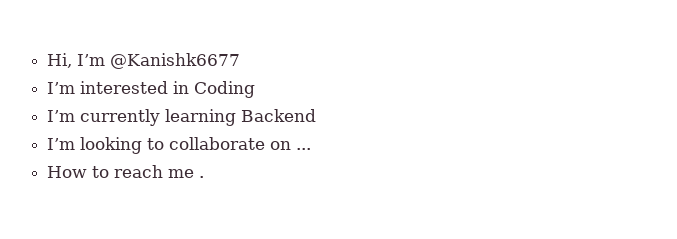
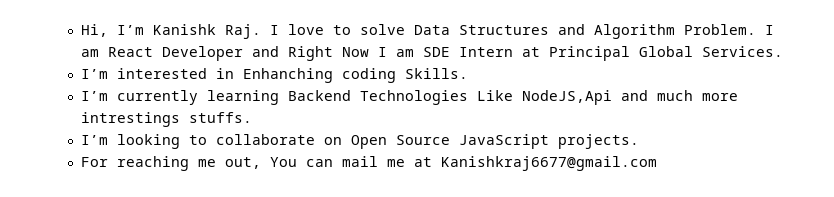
- Hi, I’m @Kanishk6677
+ Hi, I’m Kanishk Raj. I love to solve Data Structures and Algorithm Problem. I am React Developer and Right Now I am SDE Intern at Principal Global Services.
- I’m interested in Coding
+ I’m interested in Enhanching coding Skills.
- I’m currently learning Backend
+ I’m currently learning Backend Technologies Like NodeJS,Api and much more intrestings stuffs.
- I’m looking to collaborate on ...
- How to reach me .
+ I’m looking to collaborate on Open Source JavaScript projects.
+ For reaching me out, You can mail me at Kanishkraj6677@gmail.com

